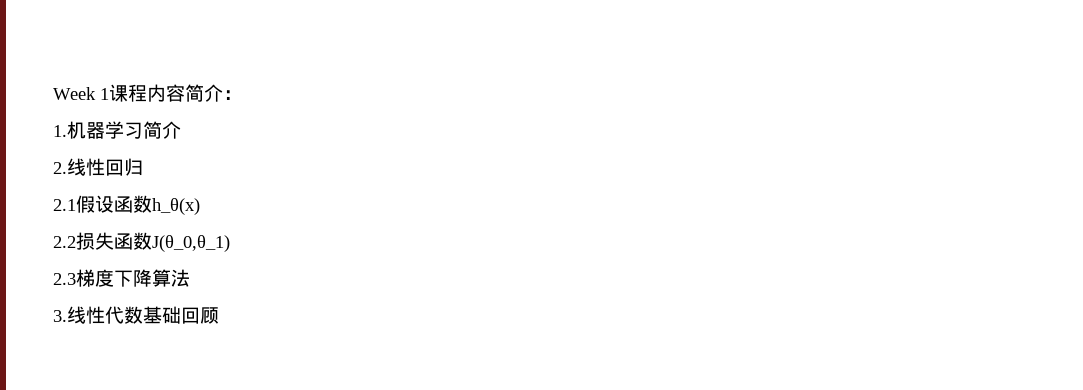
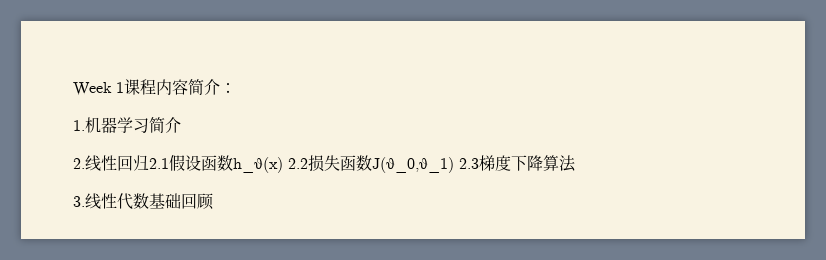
- 2.线性回归
- 2.1假设函数h_θ(x)
- 2.2损失函数J(θ_0,θ_1)
- 2.3梯度下降算法
+ 2.线性回归2.1假设函数h_θ(x) 2.2损失函数J(θ_0,θ_1) 2.3梯度下降算法

